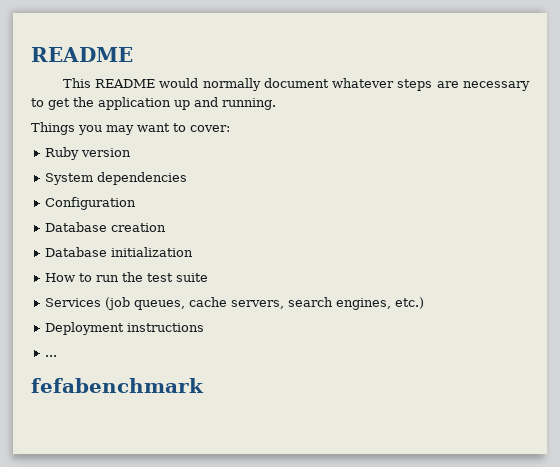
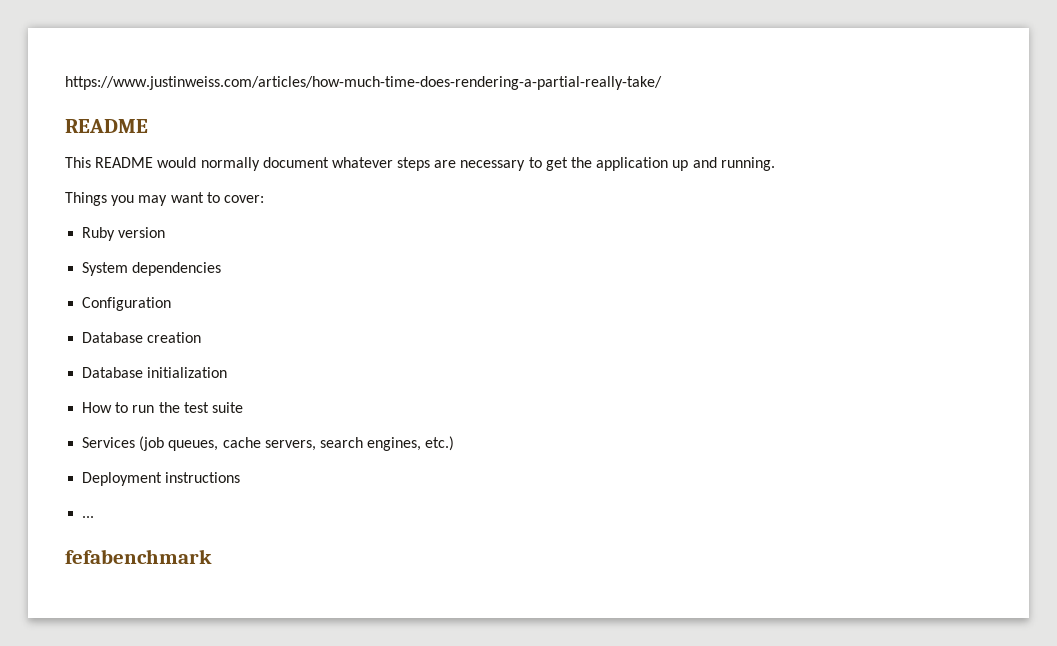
+ https://www.justinweiss.com/articles/how-much-time-does-rendering-a-partial-really-take/

